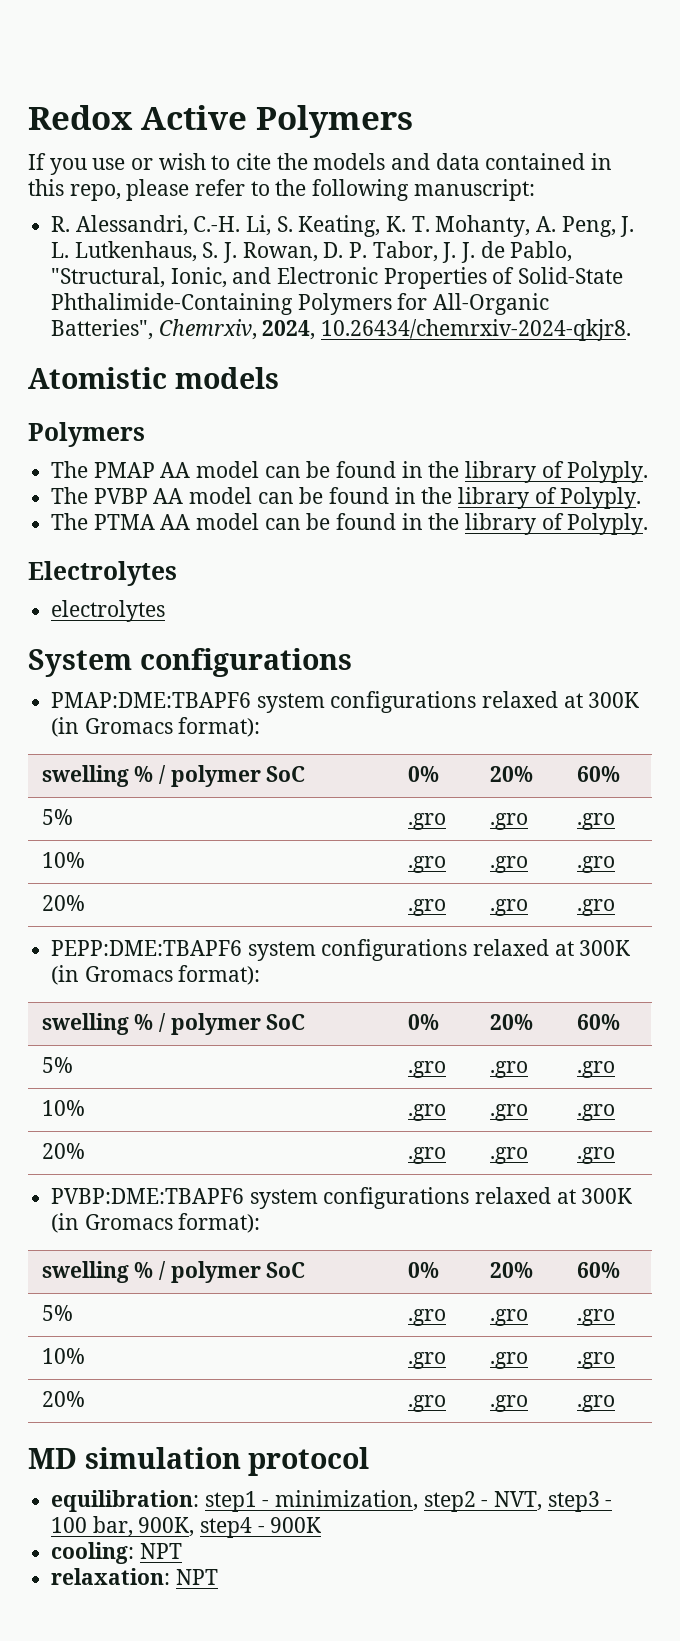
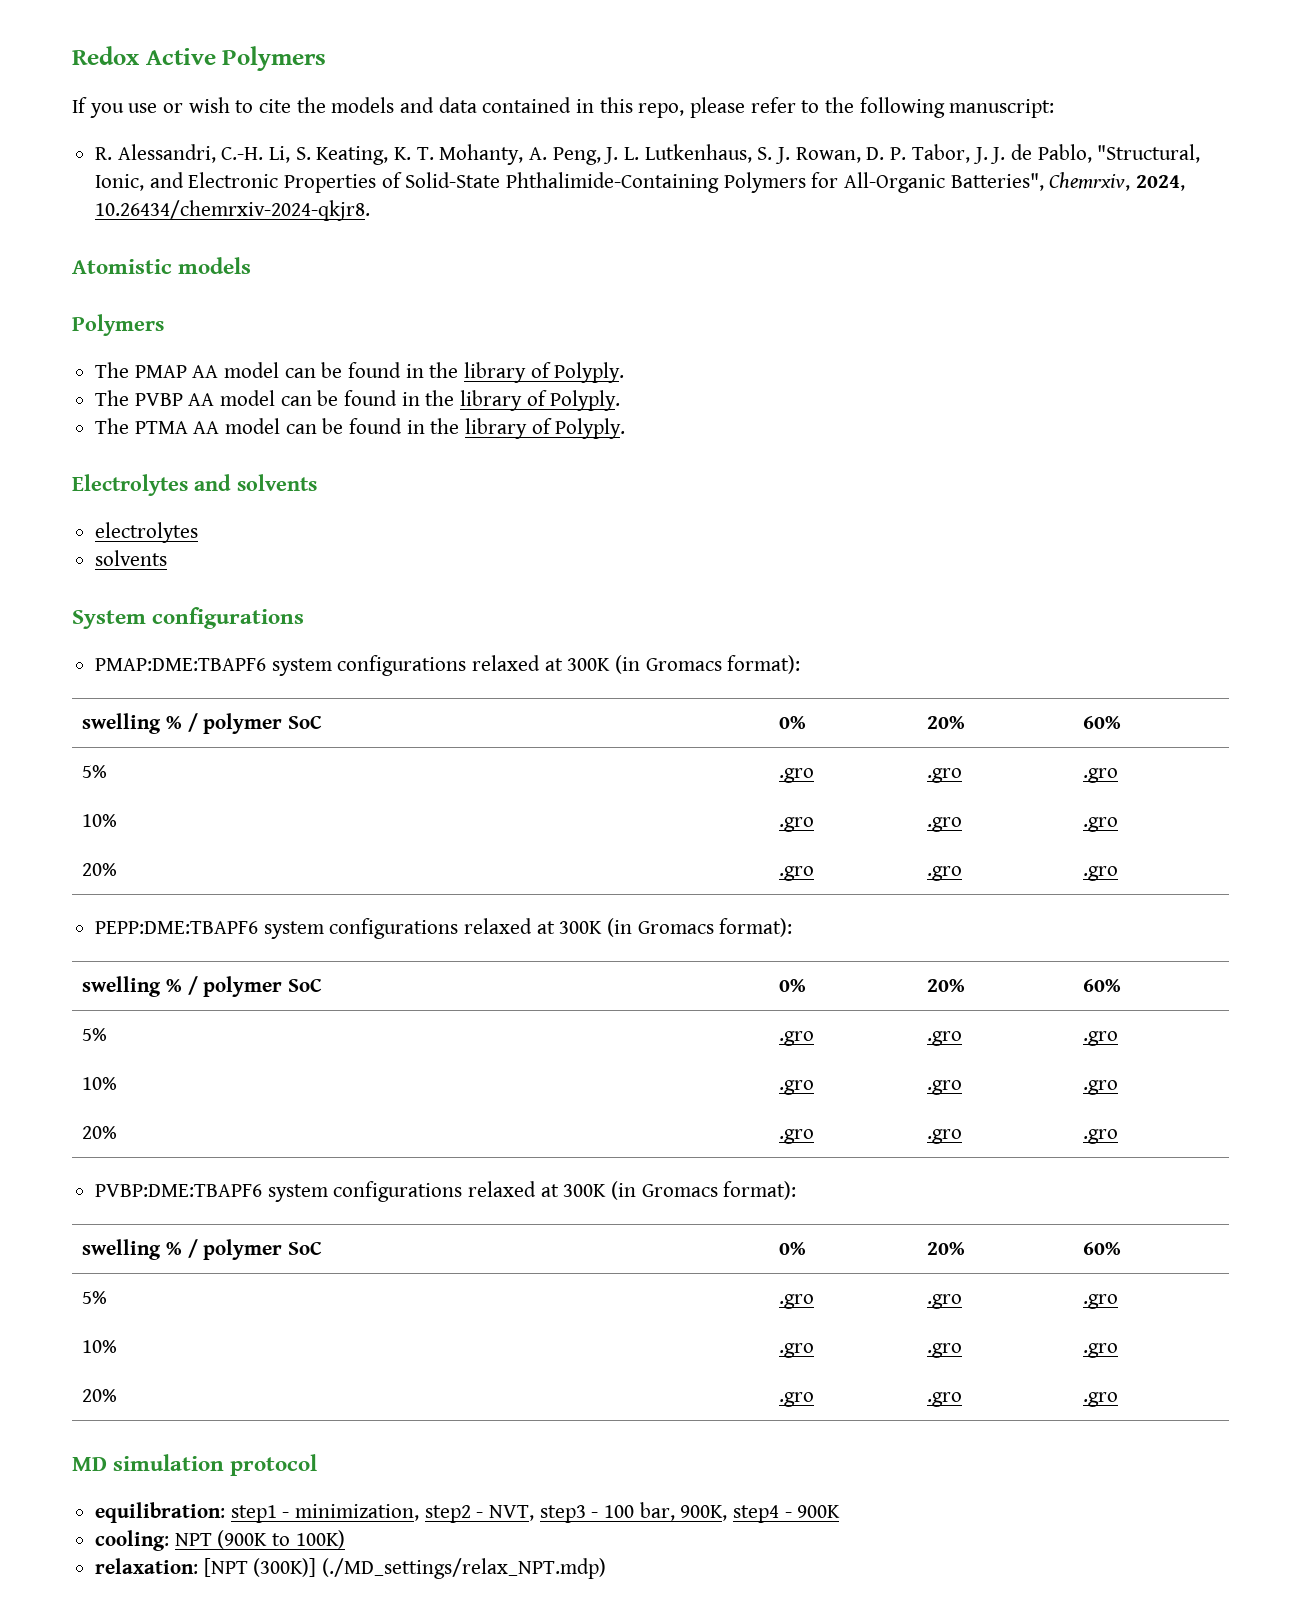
- Electrolytes
+ Electrolytes and solvents
  electrolytes
+ solvents
- cooling: NPT
- relaxation: NPT
+ cooling: NPT (900K to 100K)
+ relaxation: [NPT (300K)] (./MD_settings/relax_NPT.mdp)

